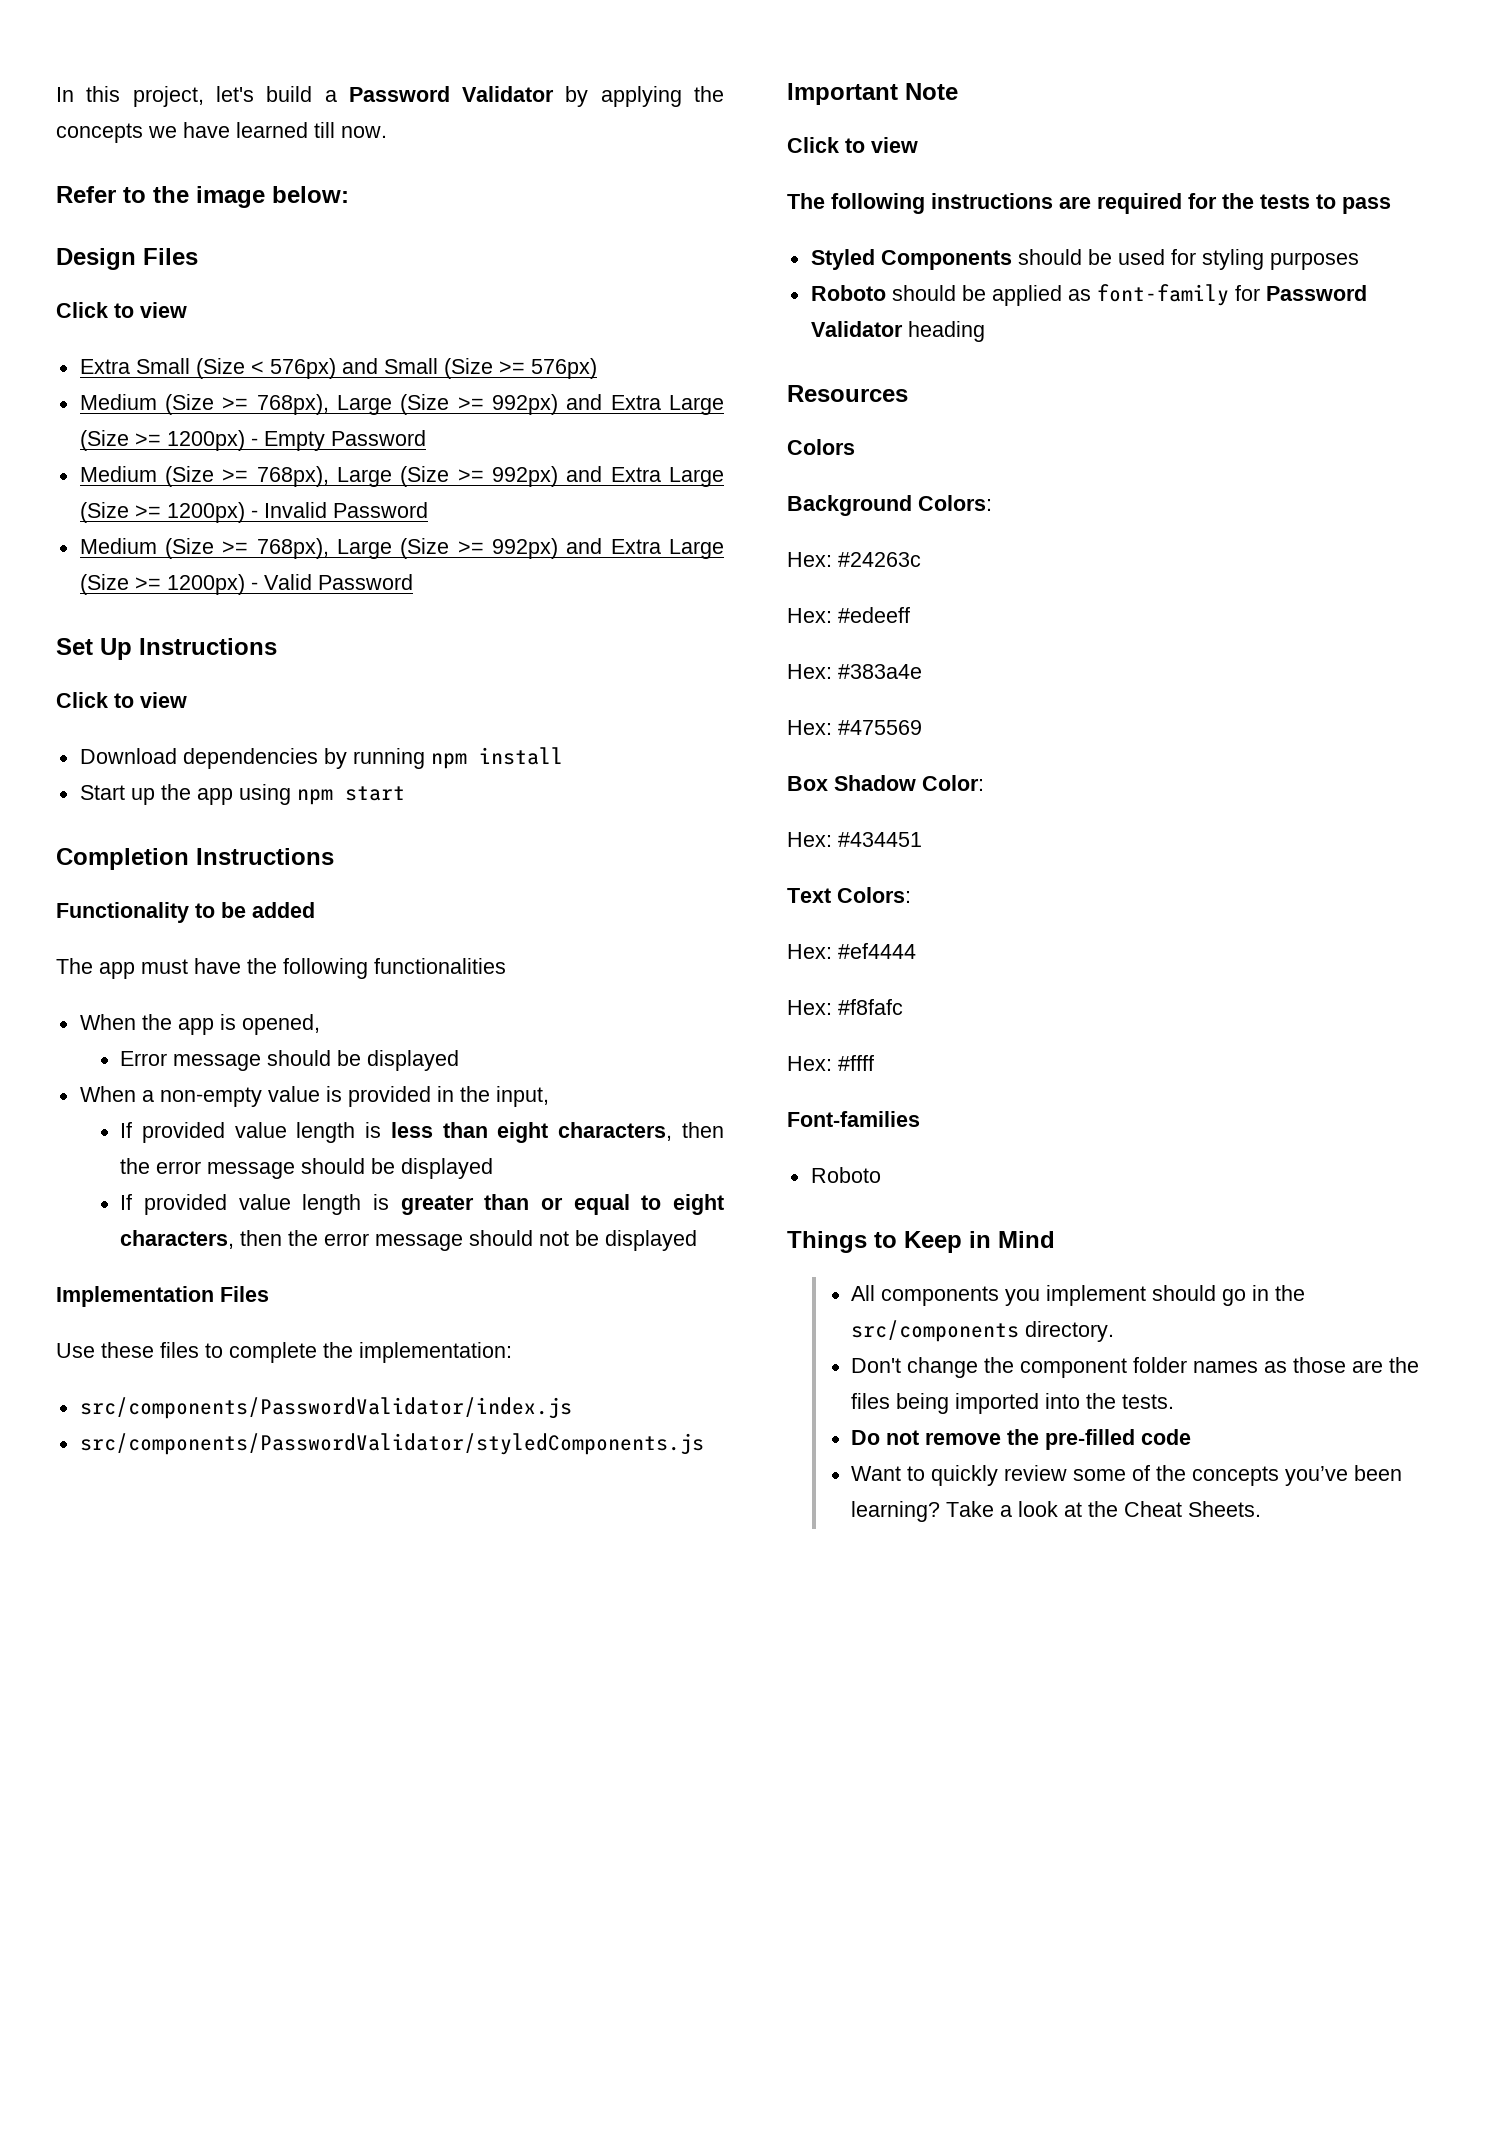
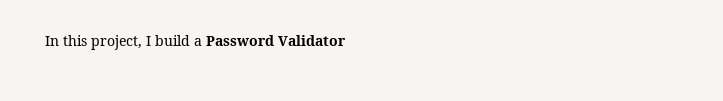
- In this project, let's build a Password Validator by applying the concepts we have learned till now.
- Refer to the image below:
- Design Files
- Click to view
- Extra Small (Size < 576px) and Small (Size >= 576px)
- Medium (Size >= 768px), Large (Size >= 992px) and Extra Large (Size >= 1200px) - Empty Password
- Medium (Size >= 768px), Large (Size >= 992px) and Extra Large (Size >= 1200px) - Invalid Password
- Medium (Size >= 768px), Large (Size >= 992px) and Extra Large (Size >= 1200px) - Valid Password
- Set Up Instructions
- Click to view
- Download dependencies by running npm install
- Start up the app using npm start
- Completion Instructions
- Functionality to be added
- The app must have the following functionalities
- When the app is opened,
- Error message should be displayed
- When a non-empty value is provided in the input,
- If provided value length is less than eight characters, then the error message should be displayed
- If provided value length is greater than or equal to eight characters, then the error message should not be displayed
- Implementation Files
- Use these files to complete the implementation:
- src/components/PasswordValidator/index.js
- src/components/PasswordValidator/styledComponents.js
- Important Note
- Click to view
- The following instructions are required for the tests to pass
- Styled Components should be used for styling purposes
- Roboto should be applied as font-family for Password Validator heading
- Resources
- Colors
- Background Colors:
- Hex: #24263c
- Hex: #edeeff
- Hex: #383a4e
- Hex: #475569
- Box Shadow Color:
- Hex: #434451
- Text Colors:
- Hex: #ef4444
- Hex: #f8fafc
- Hex: #ffff
- Font-families
- Roboto
- Things to Keep in Mind
- All components you implement should go in the src/components directory.
- Don't change the component folder names as those are the files being imported into the tests.
- Do not remove the pre-filled code
- Want to quickly review some of the concepts you’ve been learning? Take a look at the Cheat Sheets.
+ In this project, I build a Password Validator

